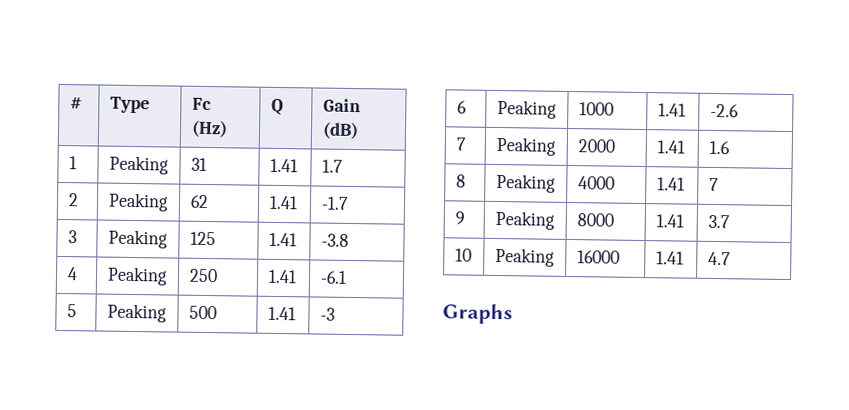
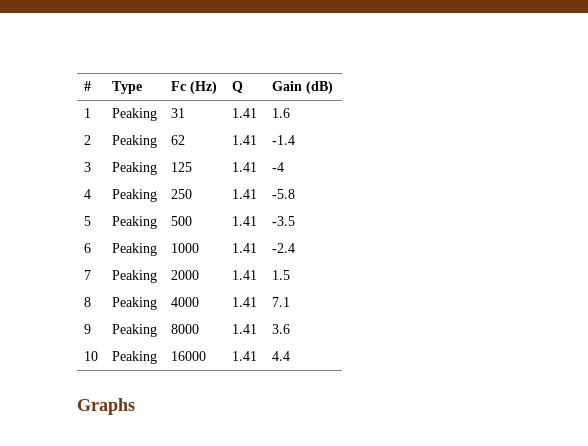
- 1 | Peaking | 31 | 1.41 | 1.7
+ 1 | Peaking | 31 | 1.41 | 1.6
- 2 | Peaking | 62 | 1.41 | -1.7
+ 2 | Peaking | 62 | 1.41 | -1.4
- 3 | Peaking | 125 | 1.41 | -3.8
+ 3 | Peaking | 125 | 1.41 | -4
- 4 | Peaking | 250 | 1.41 | -6.1
+ 4 | Peaking | 250 | 1.41 | -5.8
- 5 | Peaking | 500 | 1.41 | -3
+ 5 | Peaking | 500 | 1.41 | -3.5
- 6 | Peaking | 1000 | 1.41 | -2.6
+ 6 | Peaking | 1000 | 1.41 | -2.4
- 7 | Peaking | 2000 | 1.41 | 1.6
+ 7 | Peaking | 2000 | 1.41 | 1.5
- 8 | Peaking | 4000 | 1.41 | 7
+ 8 | Peaking | 4000 | 1.41 | 7.1
- 9 | Peaking | 8000 | 1.41 | 3.7
+ 9 | Peaking | 8000 | 1.41 | 3.6
- 10 | Peaking | 16000 | 1.41 | 4.7
+ 10 | Peaking | 16000 | 1.41 | 4.4

